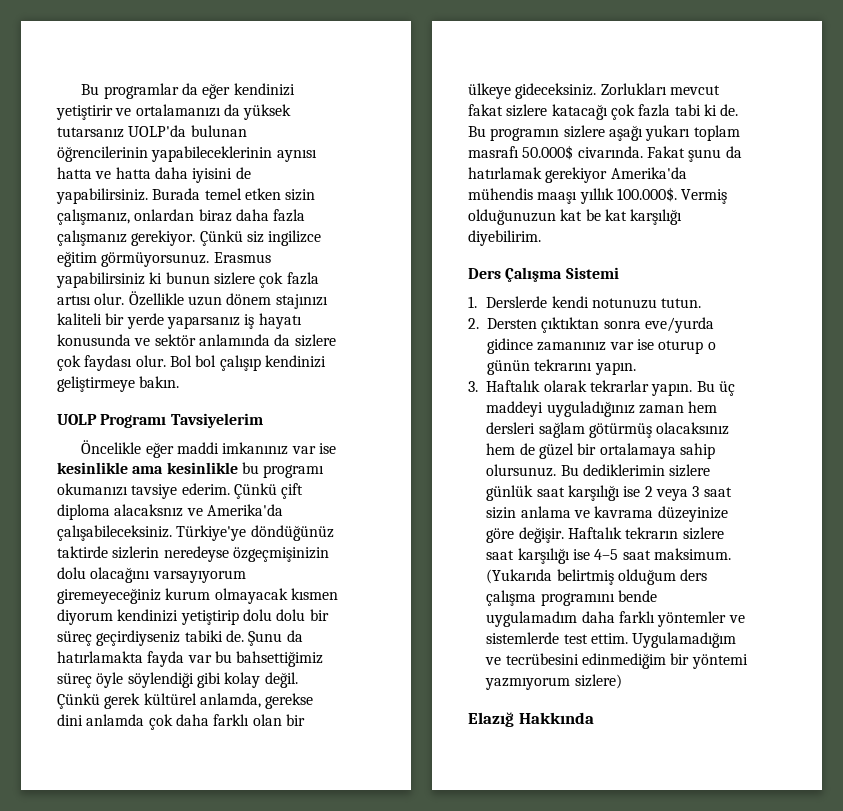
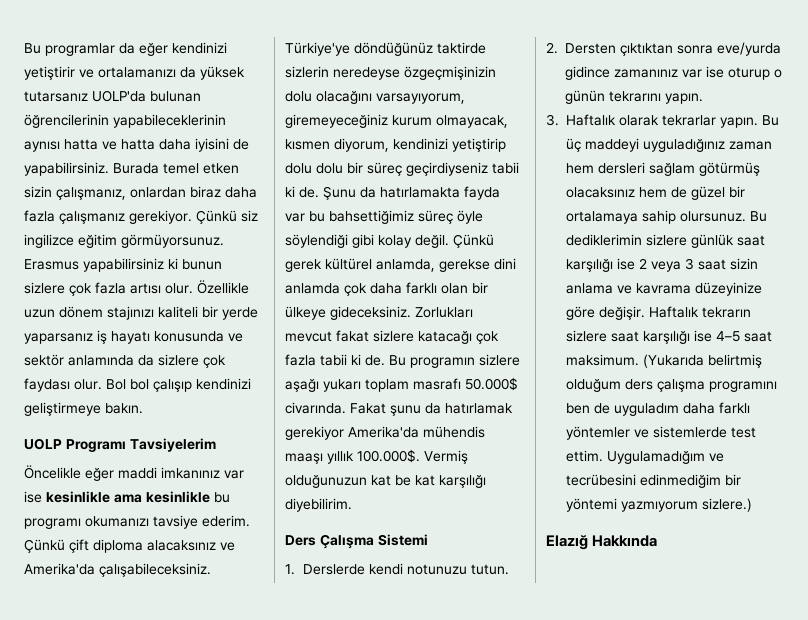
- Çünkü çift diploma alacaksnız ve Amerika'da çalışabileceksiniz.
+ Çünkü çift diploma alacaksınız ve Amerika'da çalışabileceksiniz.
- Türkiye'ye döndüğünüz taktirde sizlerin neredeyse özgeçmişinizin dolu olacağını varsayıyorum giremeyeceğiniz kurum olmayacak kısmen diyorum kendinizi yetiştirip dolu dolu bir süreç geçirdiyseniz tabiki de.
+ Türkiye'ye döndüğünüz taktirde sizlerin neredeyse özgeçmişinizin dolu olacağını varsayıyorum, giremeyeceğiniz kurum olmayacak, kısmen diyorum, kendinizi yetiştirip dolu dolu bir süreç geçirdiyseniz tabii ki de.
- Zorlukları mevcut fakat sizlere katacağı çok fazla tabi ki de.
+ Zorlukları mevcut fakat sizlere katacağı çok fazla tabii ki de.
- (Yukarıda belirtmiş olduğum ders çalışma programını bende uygulamadım daha farklı yöntemler ve sistemlerde test ettim.
+ (Yukarıda belirtmiş olduğum ders çalışma programını ben de uyguladım daha farklı yöntemler ve sistemlerde test ettim.
- Uygulamadığım ve tecrübesini edinmediğim bir yöntemi yazmıyorum sizlere)
+ Uygulamadığım ve tecrübesini edinmediğim bir yöntemi yazmıyorum sizlere.)

